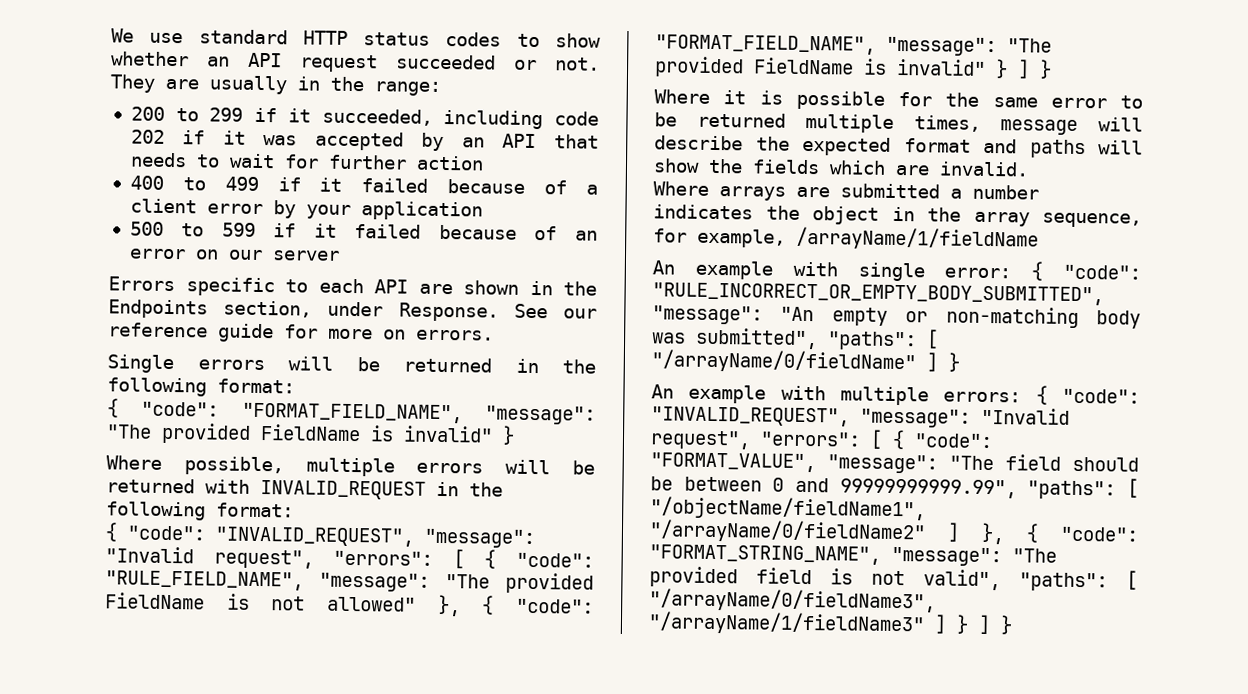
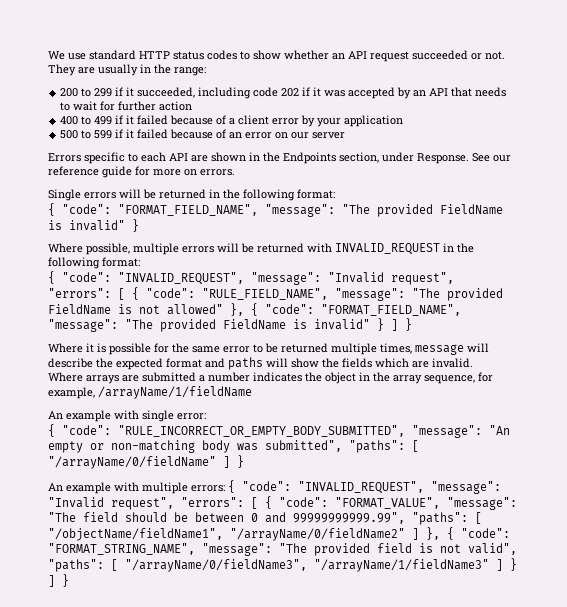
- An example with single error: { "code": "RULE_INCORRECT_OR_EMPTY_BODY_SUBMITTED", "message": "An empty or non-matching body was submitted", "paths": [ "/arrayName/0/fieldName" ] }
+ An example with single error:
+ { "code": "RULE_INCORRECT_OR_EMPTY_BODY_SUBMITTED", "message": "An empty or non-matching body was submitted", "paths": [ "/arrayName/0/fieldName" ] }

